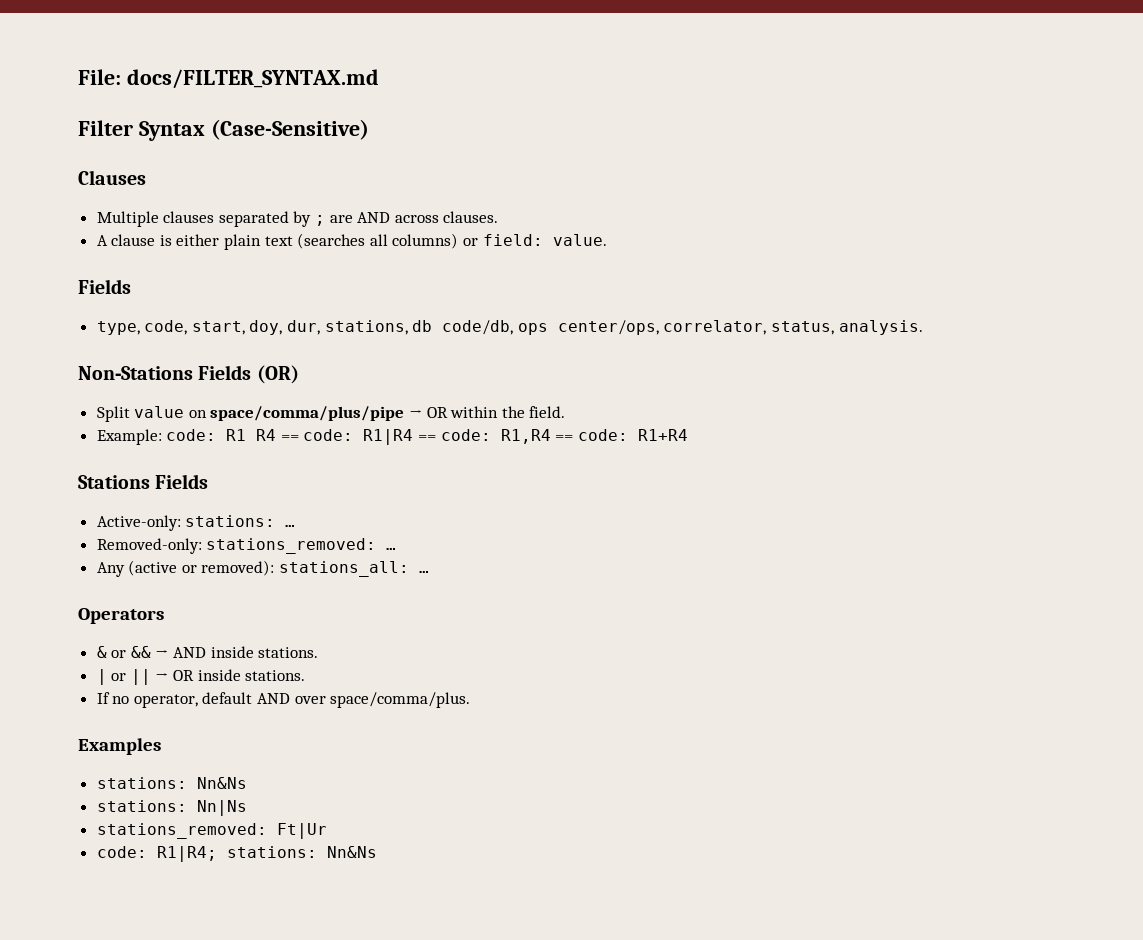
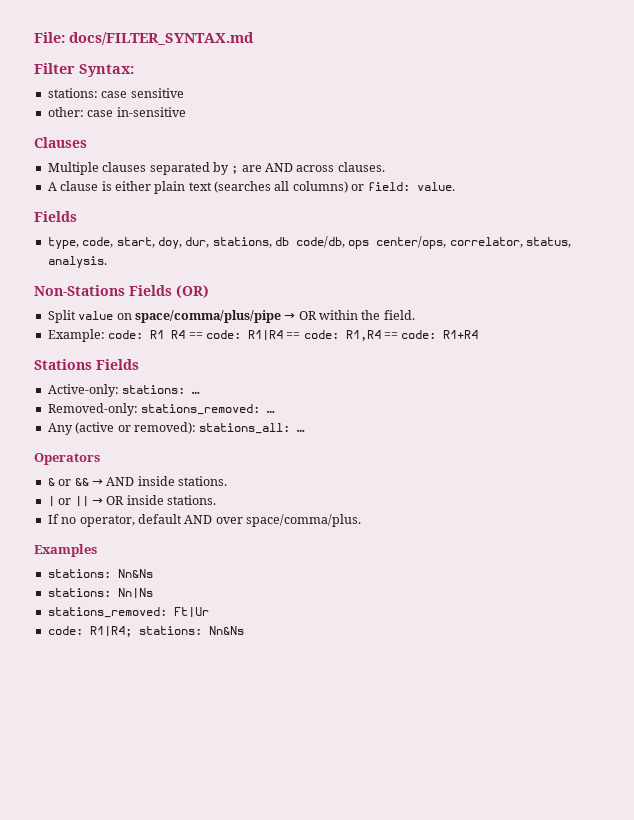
- Filter Syntax (Case-Sensitive)
+ Filter Syntax:
+ stations: case sensitive
+ other: case in-sensitive

